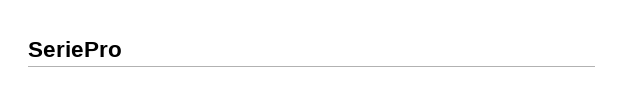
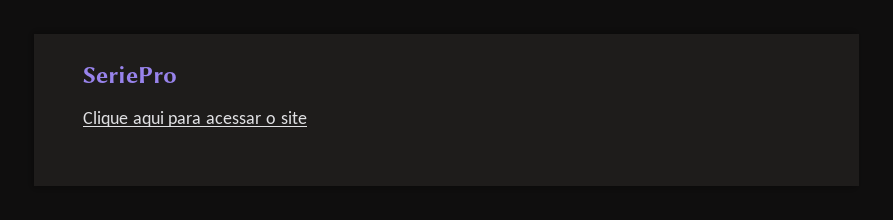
+ Clique aqui para acessar o site

